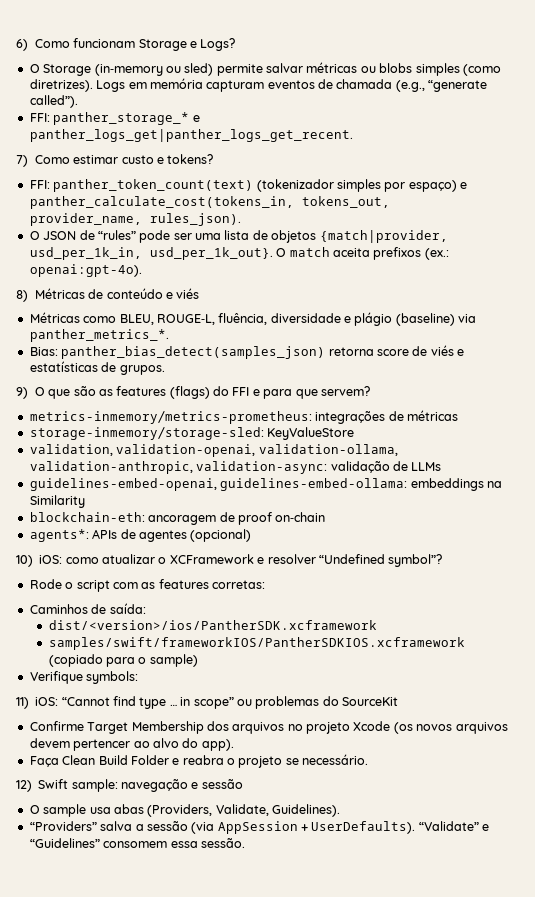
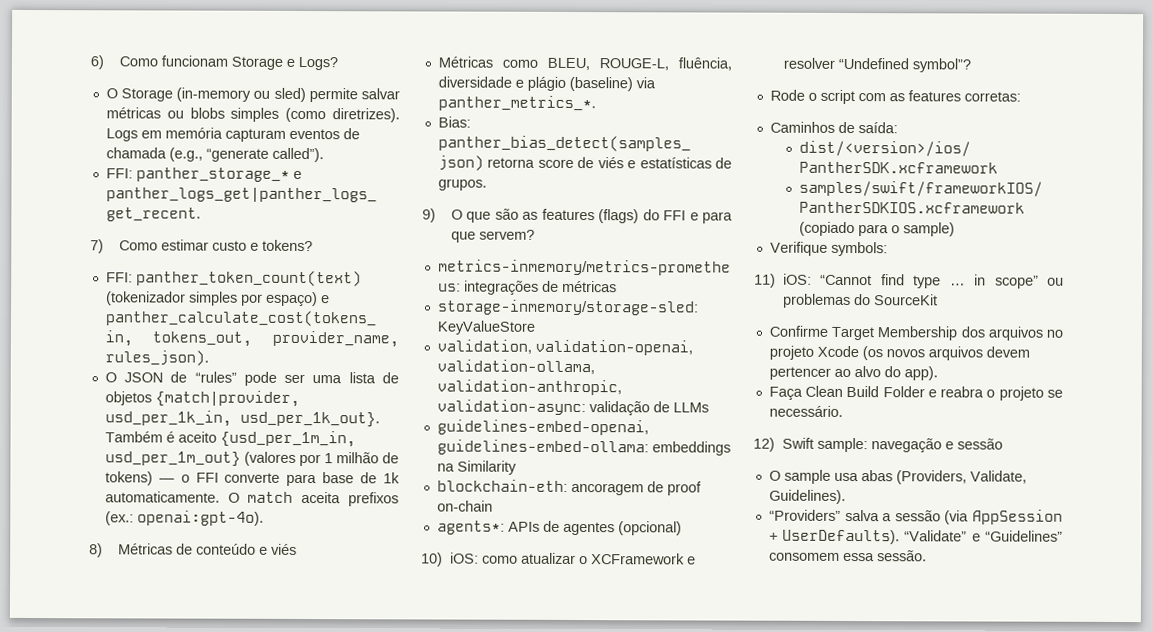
+ Também é aceito {usd_per_1m_in, usd_per_1m_out} (valores por 1 milhão de tokens) — o FFI converte para base de 1k automaticamente.

